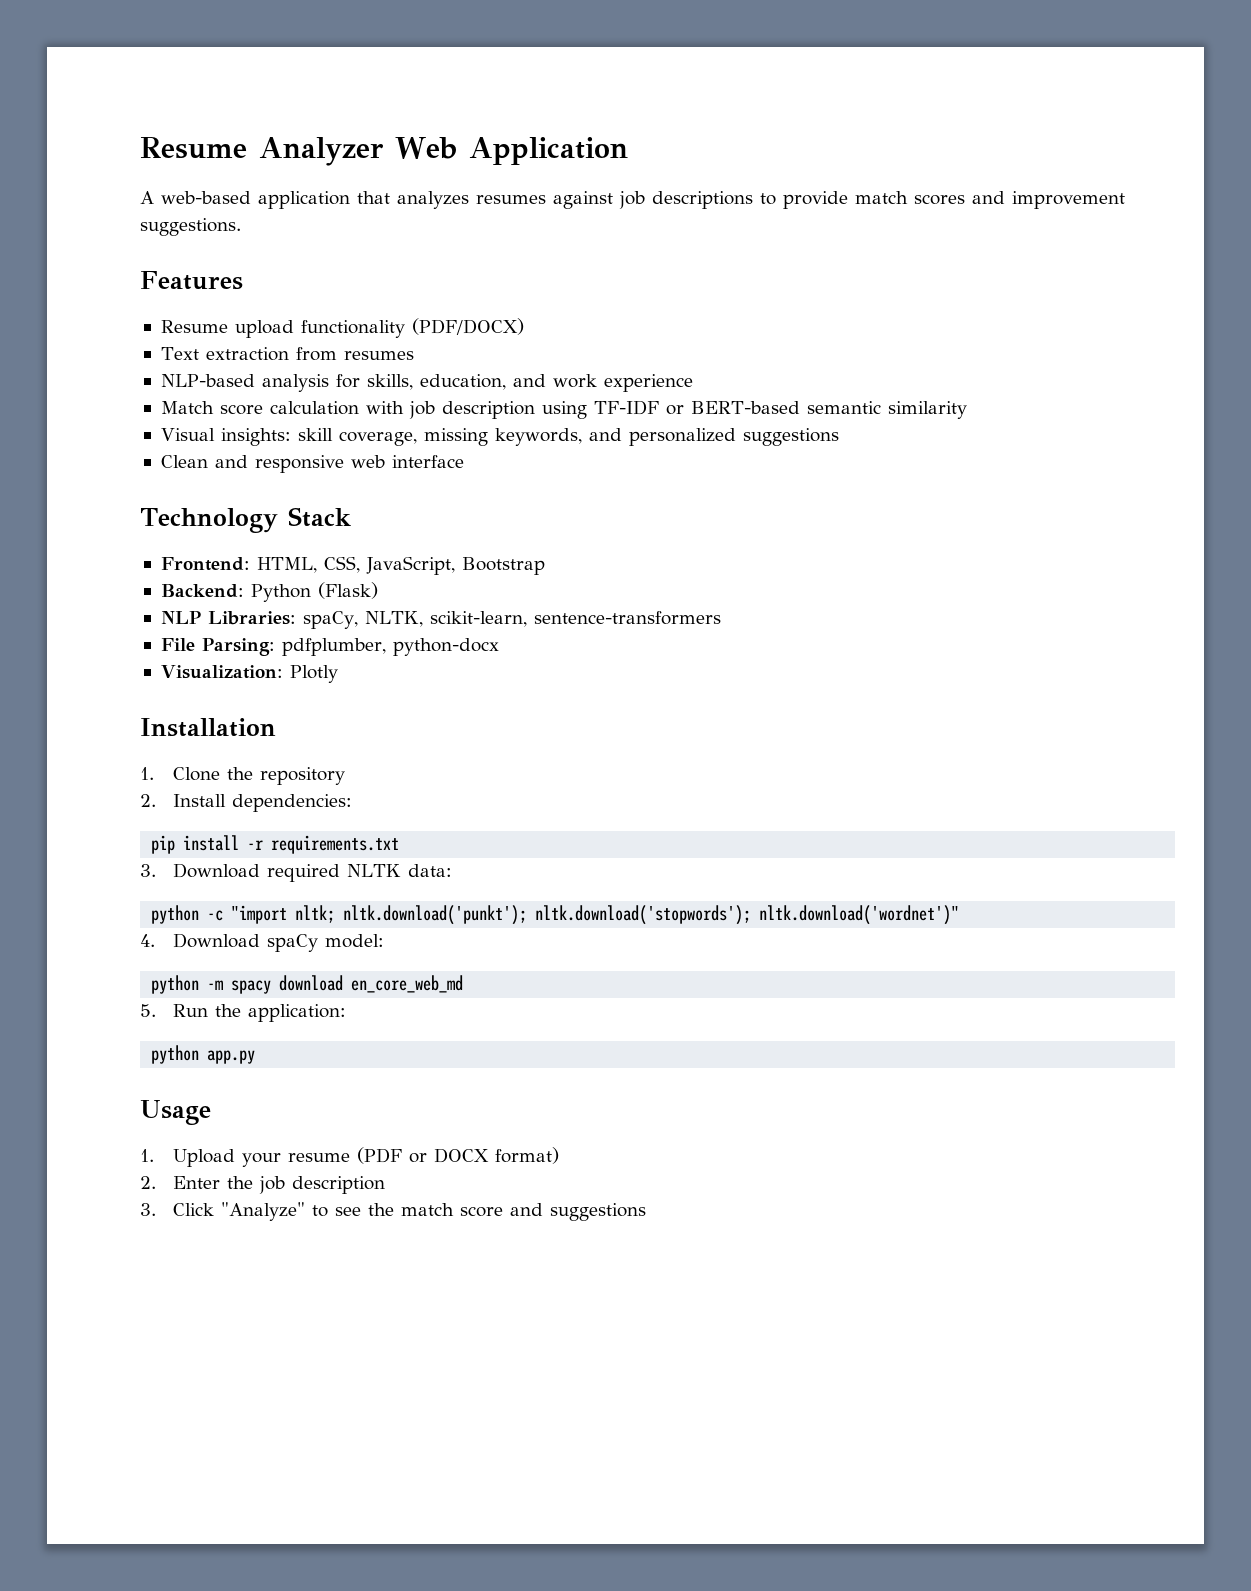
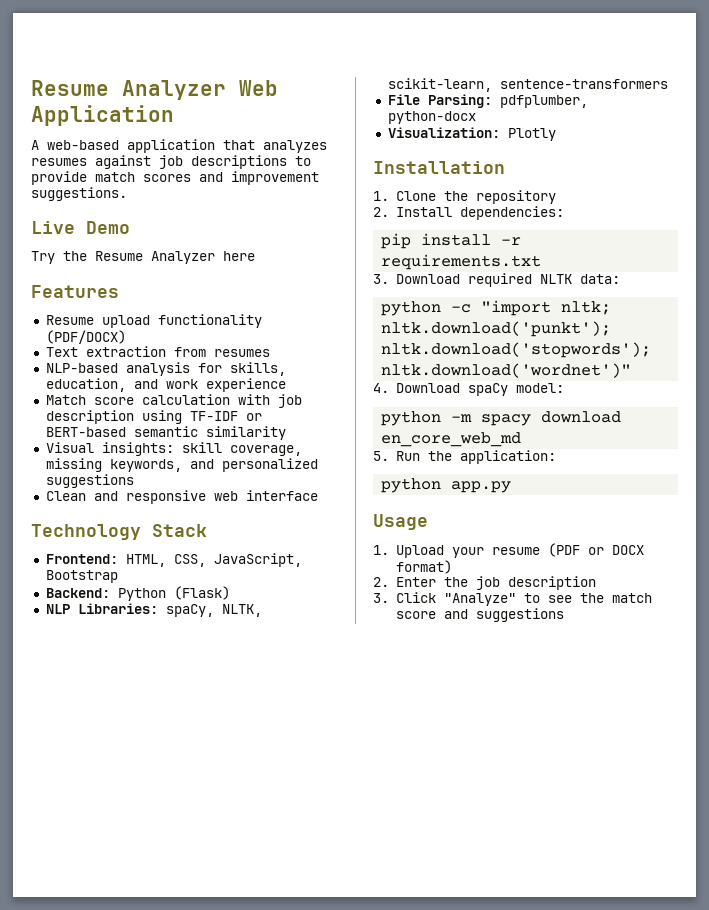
+ Live Demo
+ Try the Resume Analyzer here

